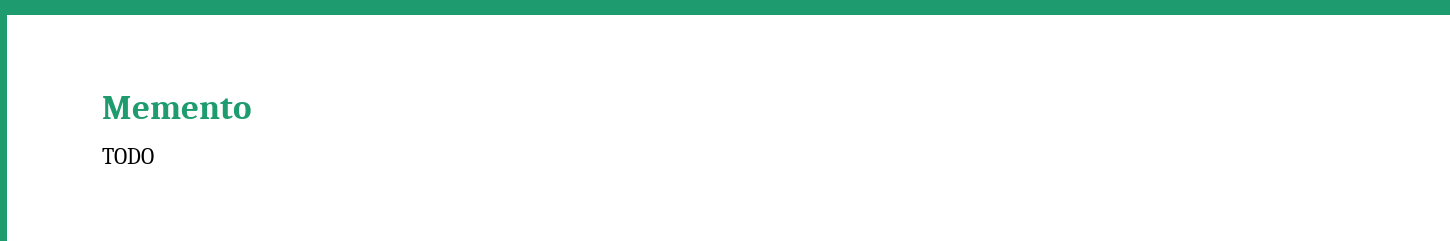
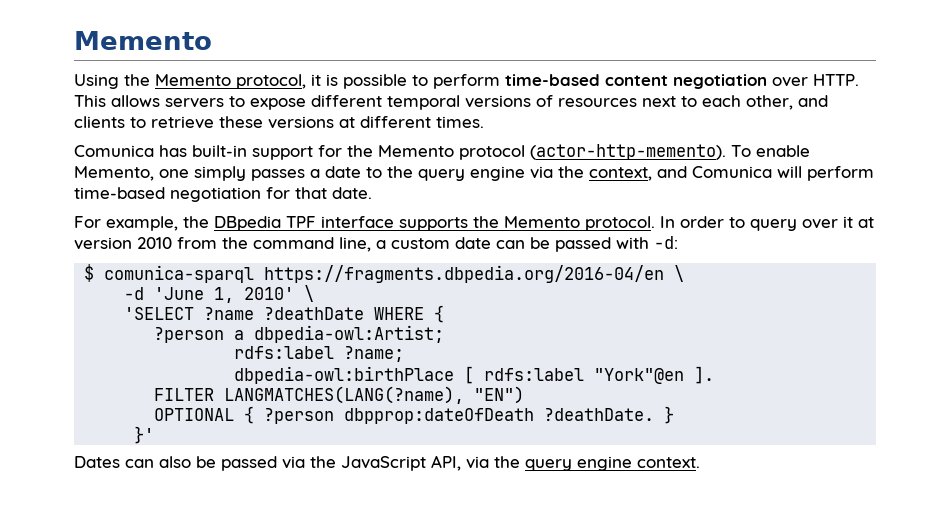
- TODO
+ Using the Memento protocol, it is possible to perform time-based content negotiation over HTTP. This allows servers to expose different temporal versions of resources next to each other, and clients to retrieve these versions at different times.
+ Comunica has built-in support for the Memento protocol (actor-http-memento). To enable Memento, one simply passes a date to the query engine via the context, and Comunica will perform time-based negotiation for that date.
+ For example, the DBpedia TPF interface supports the Memento protocol. In order to query over it at version 2010 from the command line, a custom date can be passed with -d:
+ $ comunica-sparql https://fragments.dbpedia.org/2016-04/en \
+ -d 'June 1, 2010' \
+ 'SELECT ?name ?deathDate WHERE {
+ ?person a dbpedia-owl:Artist;
+ rdfs:label ?name;
+ dbpedia-owl:birthPlace [ rdfs:label "York"@en ].
+ FILTER LANGMATCHES(LANG(?name), "EN")
+ OPTIONAL { ?person dbpprop:dateOfDeath ?deathDate. }
+ }'
+ Dates can also be passed via the JavaScript API, via the query engine context.

